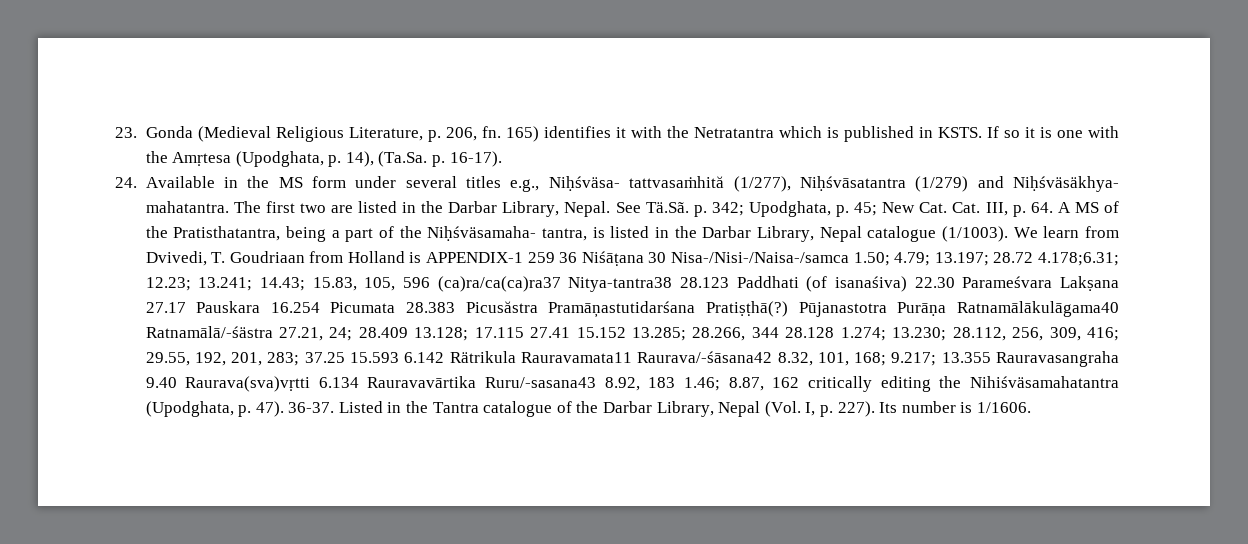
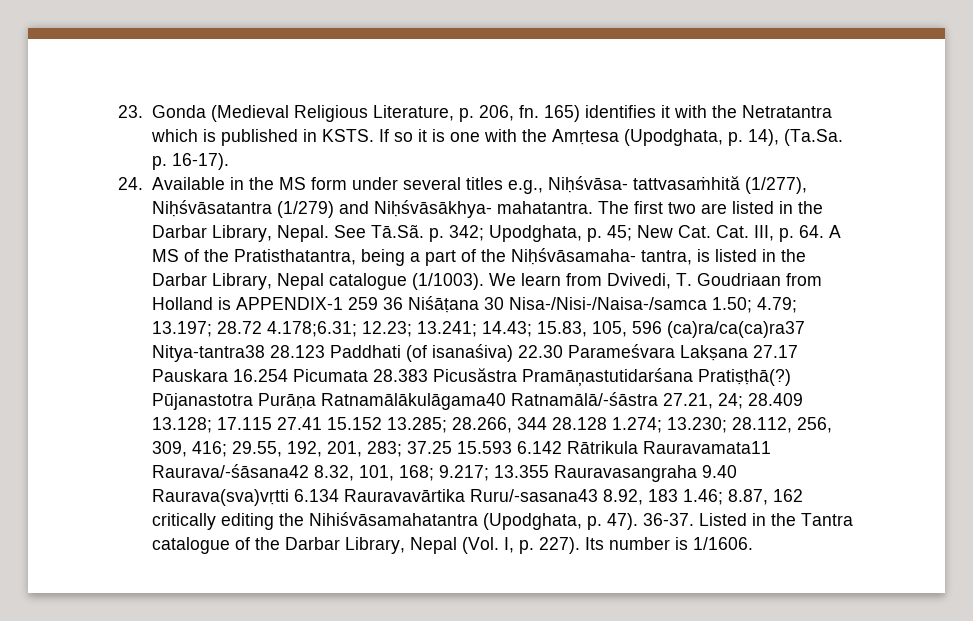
- 24. Available in the MS form under several titles e.g., Niḥśväsa- tattvasaṁhită (1/277), Niḥśvāsatantra (1/279) and Niḥśväsäkhya- mahatantra.
+ 24. Available in the MS form under several titles e.g., Niḥśvāsa- tattvasaṁhită (1/277), Niḥśvāsatantra (1/279) and Niḥśvāsākhya- mahatantra.
- See Tä.Sã. p. 342; Upodghata, p. 45; New Cat. Cat. III, p. 64. A MS of the Pratisthatantra, being a part of the Niḥśväsamaha- tantra, is listed in the Darbar Library, Nepal catalogue (1/1003).
+ See Tā.Sã. p. 342; Upodghata, p. 45; New Cat. Cat. III, p. 64. A MS of the Pratisthatantra, being a part of the Niḥśvāsamaha- tantra, is listed in the Darbar Library, Nepal catalogue (1/1003).
- Pūjanastotra Purāṇa Ratnamālākulāgama40 Ratnamālā/-śästra 27.21, 24; 28.409 13.128; 17.115 27.41 15.152 13.285; 28.266, 344 28.128 1.274; 13.230; 28.112, 256, 309, 416; 29.55, 192, 201, 283; 37.25 15.593 6.142 Rätrikula Rauravamata11 Raurava/-śāsana42 8.32, 101, 168; 9.217; 13.355 Rauravasangraha 9.40 Raurava(sva)vṛtti 6.134 Rauravavārtika Ruru/-sasana43 8.92, 183 1.46; 8.87, 162 critically editing the Nihiśväsamahatantra (Upodghata, p. 47).
+ Pūjanastotra Purāṇa Ratnamālākulāgama40 Ratnamālā/-śāstra 27.21, 24; 28.409 13.128; 17.115 27.41 15.152 13.285; 28.266, 344 28.128 1.274; 13.230; 28.112, 256, 309, 416; 29.55, 192, 201, 283; 37.25 15.593 6.142 Rātrikula Rauravamata11 Raurava/-śāsana42 8.32, 101, 168; 9.217; 13.355 Rauravasangraha 9.40 Raurava(sva)vṛtti 6.134 Rauravavārtika Ruru/-sasana43 8.92, 183 1.46; 8.87, 162 critically editing the Nihiśvāsamahatantra (Upodghata, p. 47).

